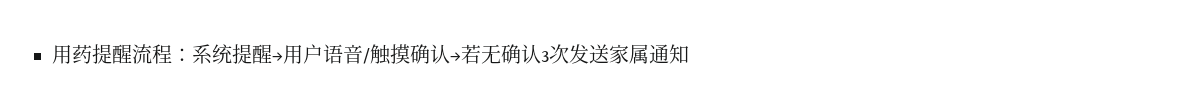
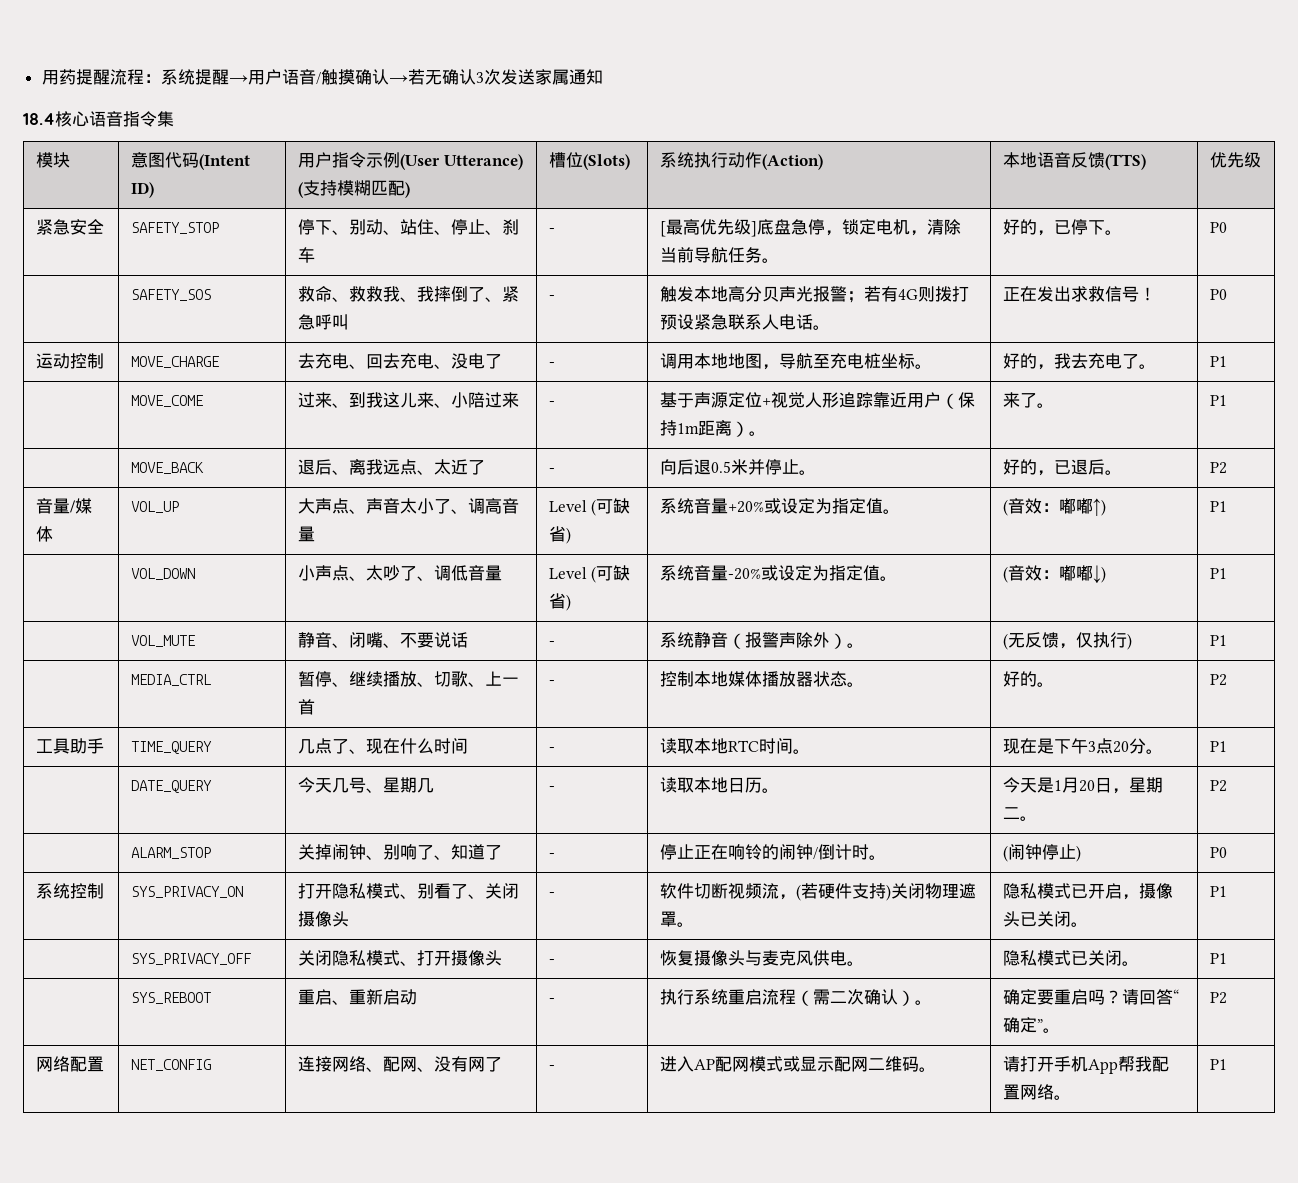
+ 18.4核心语音指令集
+ 模块 | 意图代码(Intent ID) | 用户指令示例(User Utterance) (支持模糊匹配) | 槽位(Slots) | 系统执行动作(Action) | 本地语音反馈(TTS) | 优先级
+ 紧急安全 | SAFETY_STOP | 停下、别动、站住、停止、刹车 | - | [最高优先级]底盘急停，锁定电机，清除当前导航任务。 | 好的，已停下。 | P0
+ | SAFETY_SOS | 救命、救救我、我摔倒了、紧急呼叫 | - | 触发本地高分贝声光报警；若有4G则拨打预设紧急联系人电话。 | 正在发出求救信号！ | P0
+ 运动控制 | MOVE_CHARGE | 去充电、回去充电、没电了 | - | 调用本地地图，导航至充电桩坐标。 | 好的，我去充电了。 | P1
+ | MOVE_COME | 过来、到我这儿来、小陪过来 | - | 基于声源定位+视觉人形追踪靠近用户（保持1m距离）。 | 来了。 | P1
+ | MOVE_BACK | 退后、离我远点、太近了 | - | 向后退0.5米并停止。 | 好的，已退后。 | P2
+ 音量/媒体 | VOL_UP | 大声点、声音太小了、调高音量 | Level (可缺省) | 系统音量+20%或设定为指定值。 | (音效：嘟嘟↑) | P1
+ | VOL_DOWN | 小声点、太吵了、调低音量 | Level (可缺省) | 系统音量-20%或设定为指定值。 | (音效：嘟嘟↓) | P1
+ | VOL_MUTE | 静音、闭嘴、不要说话 | - | 系统静音（报警声除外）。 | (无反馈，仅执行) | P1
+ | MEDIA_CTRL | 暂停、继续播放、切歌、上一首 | - | 控制本地媒体播放器状态。 | 好的。 | P2
+ 工具助手 | TIME_QUERY | 几点了、现在什么时间 | - | 读取本地RTC时间。 | 现在是下午3点20分。 | P1
+ | DATE_QUERY | 今天几号、星期几 | - | 读取本地日历。 | 今天是1月20日，星期二。 | P2
+ | ALARM_STOP | 关掉闹钟、别响了、知道了 | - | 停止正在响铃的闹钟/倒计时。 | (闹钟停止) | P0
+ 系统控制 | SYS_PRIVACY_ON | 打开隐私模式、别看了、关闭摄像头 | - | 软件切断视频流，(若硬件支持)关闭物理遮罩。 | 隐私模式已开启，摄像头已关闭。 | P1
+ | SYS_PRIVACY_OFF | 关闭隐私模式、打开摄像头 | - | 恢复摄像头与麦克风供电。 | 隐私模式已关闭。 | P1
+ | SYS_REBOOT | 重启、重新启动 | - | 执行系统重启流程（需二次确认）。 | 确定要重启吗？请回答“确定”。 | P2
+ 网络配置 | NET_CONFIG | 连接网络、配网、没有网了 | - | 进入AP配网模式或显示配网二维码。 | 请打开手机App帮我配置网络。 | P1

